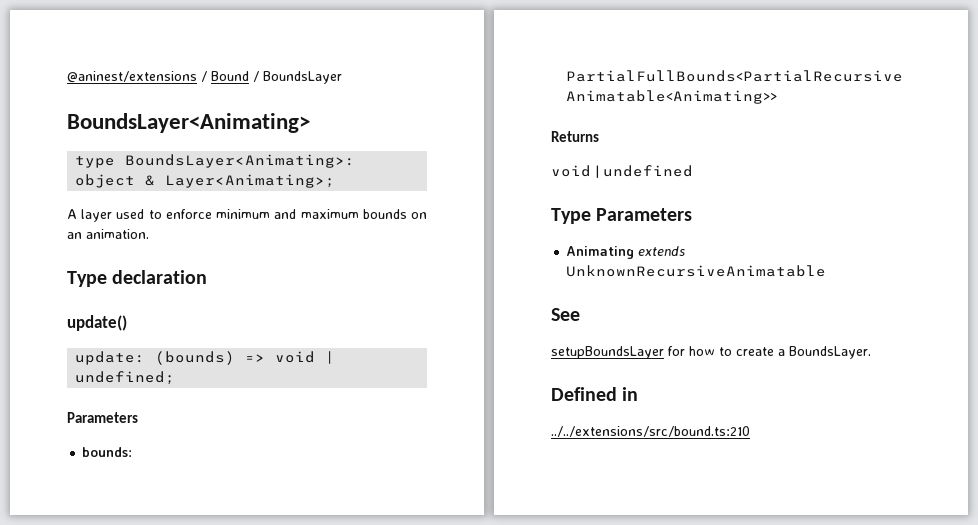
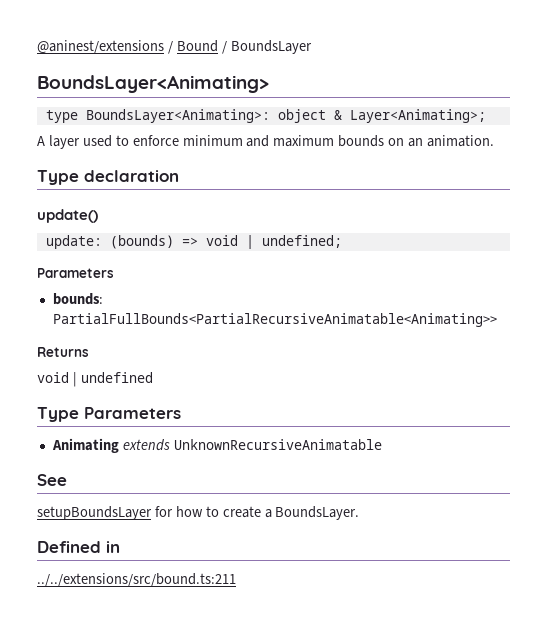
- ../../extensions/src/bound.ts:210
+ ../../extensions/src/bound.ts:211

